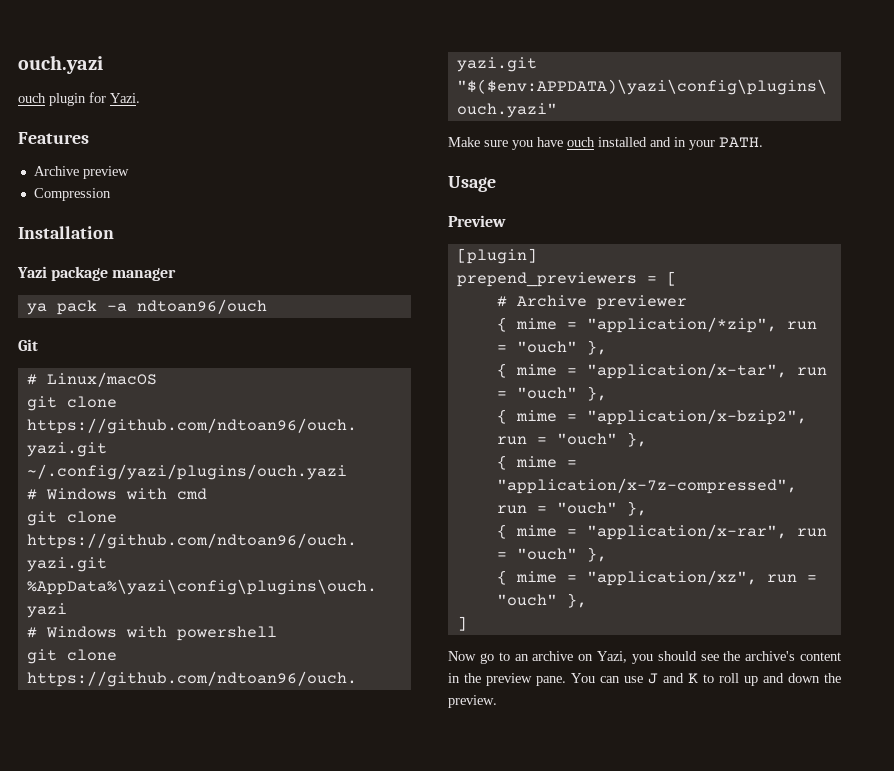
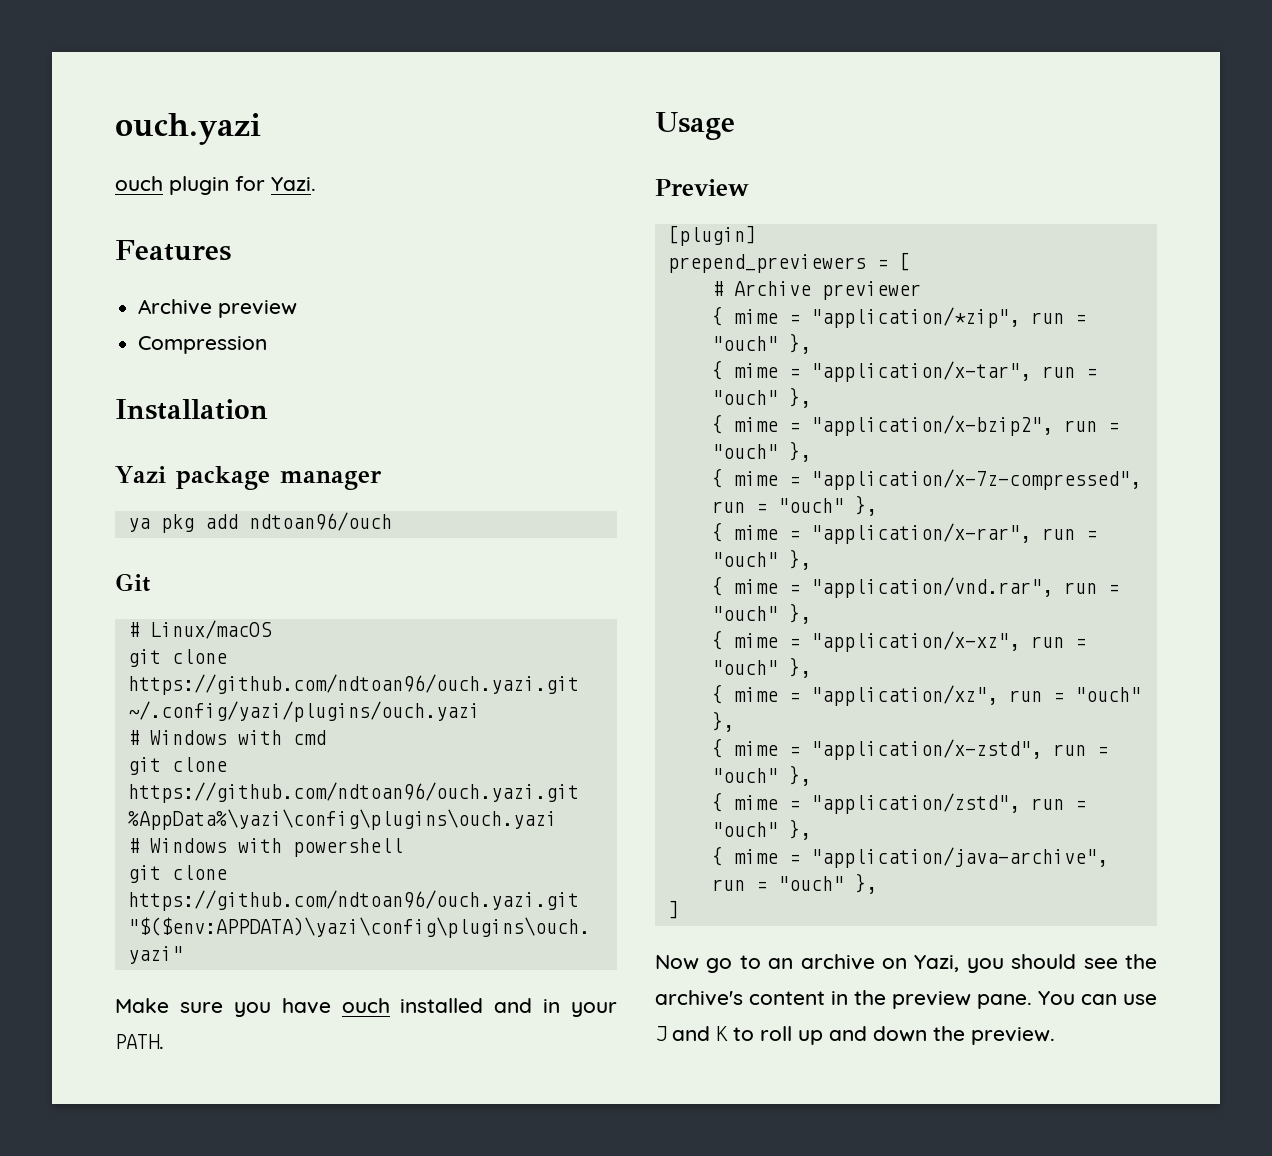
- ya pack -a ndtoan96/ouch
+ ya pkg add ndtoan96/ouch
+ { mime = "application/vnd.rar", run = "ouch" },
+ { mime = "application/x-xz", run = "ouch" },
+ { mime = "application/x-zstd", run = "ouch" },
+ { mime = "application/zstd", run = "ouch" },
+ { mime = "application/java-archive", run = "ouch" },

